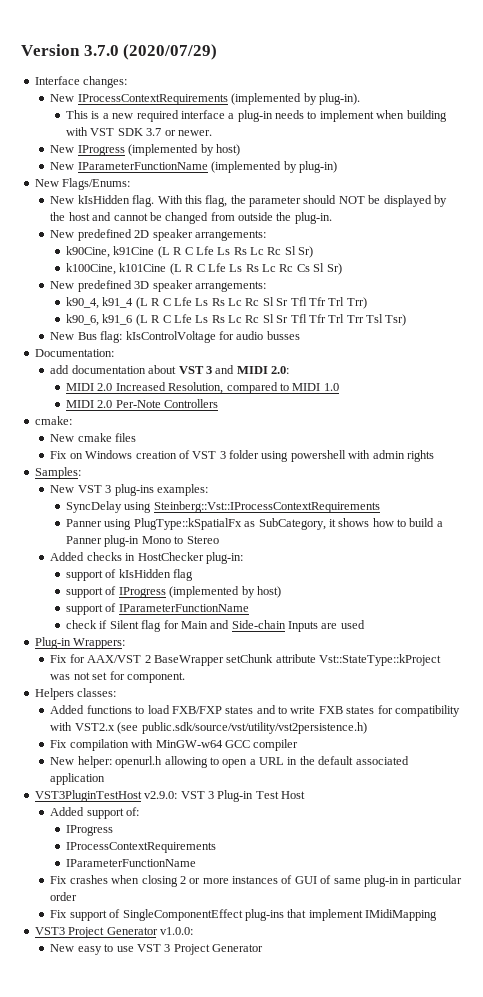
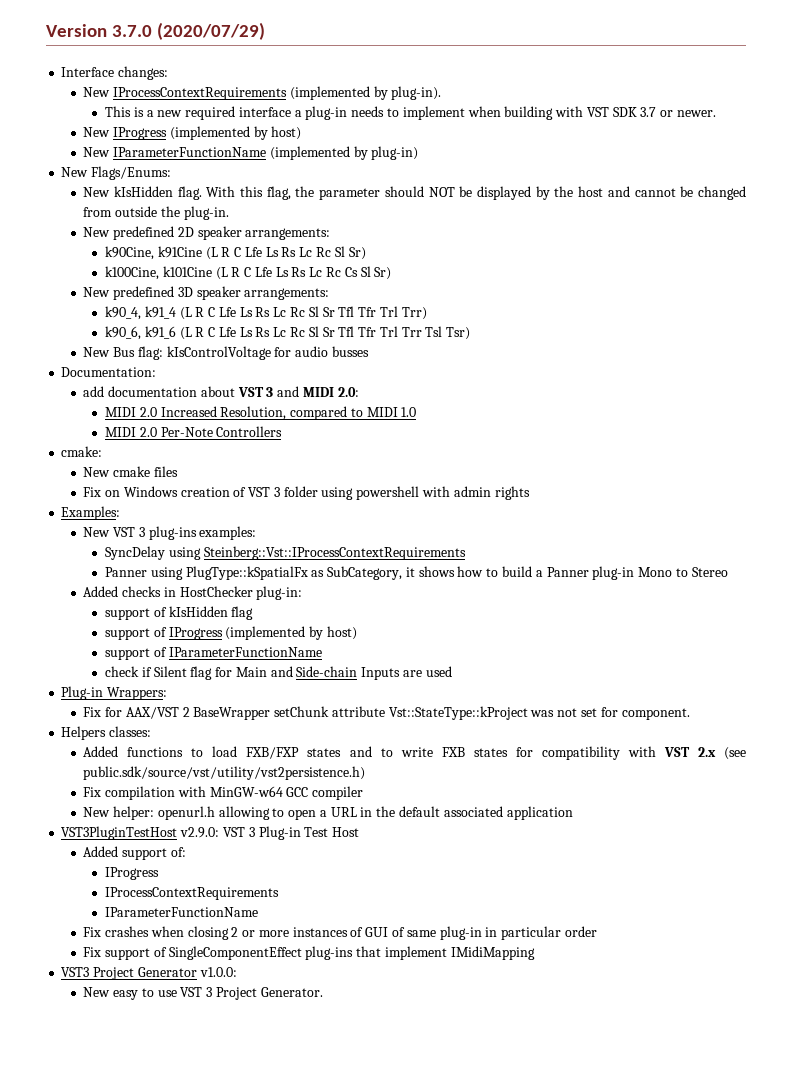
- Samples:
+ Examples:
- Added functions to load FXB/FXP states and to write FXB states for compatibility with VST2.x (see public.sdk/source/vst/utility/vst2persistence.h)
+ Added functions to load FXB/FXP states and to write FXB states for compatibility with VST 2.x (see public.sdk/source/vst/utility/vst2persistence.h)
- New easy to use VST 3 Project Generator
+ New easy to use VST 3 Project Generator.

